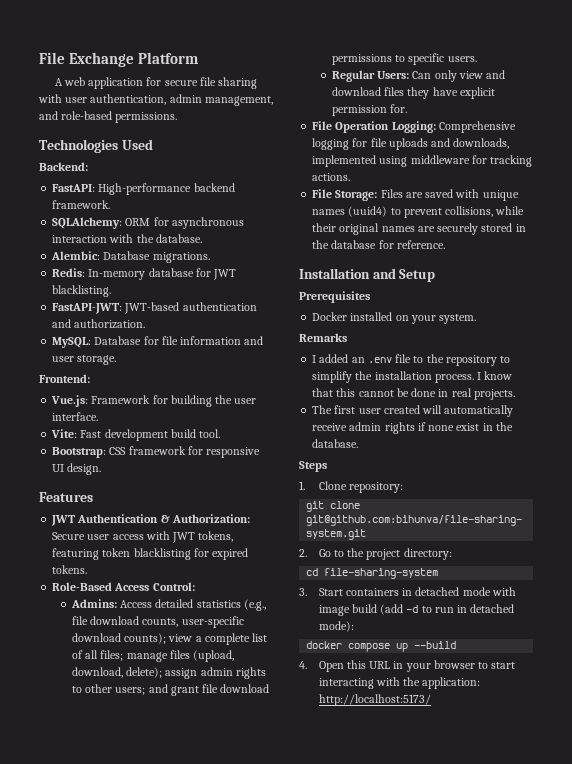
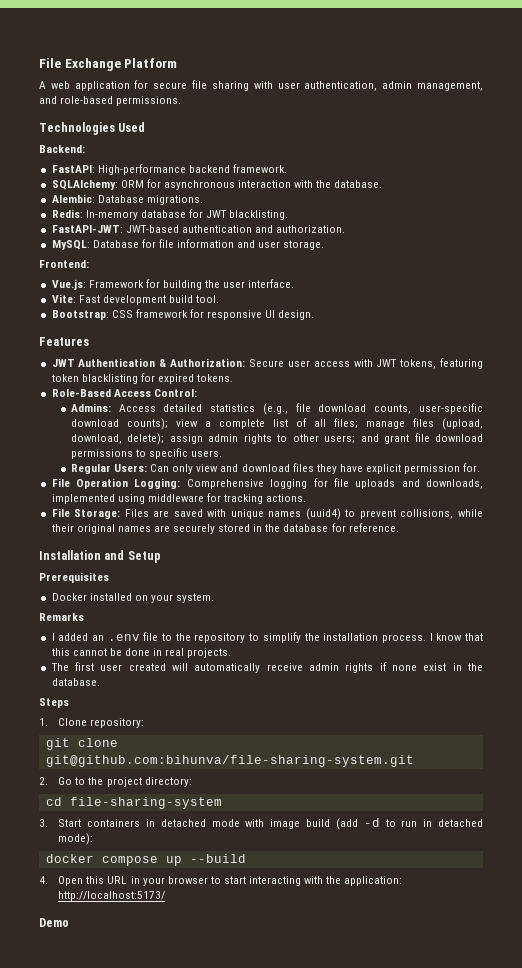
+ Demo

